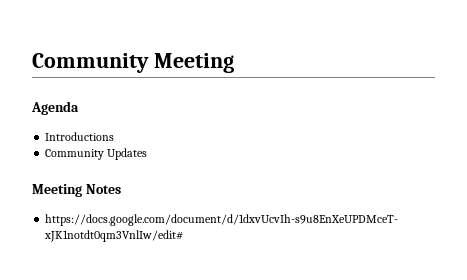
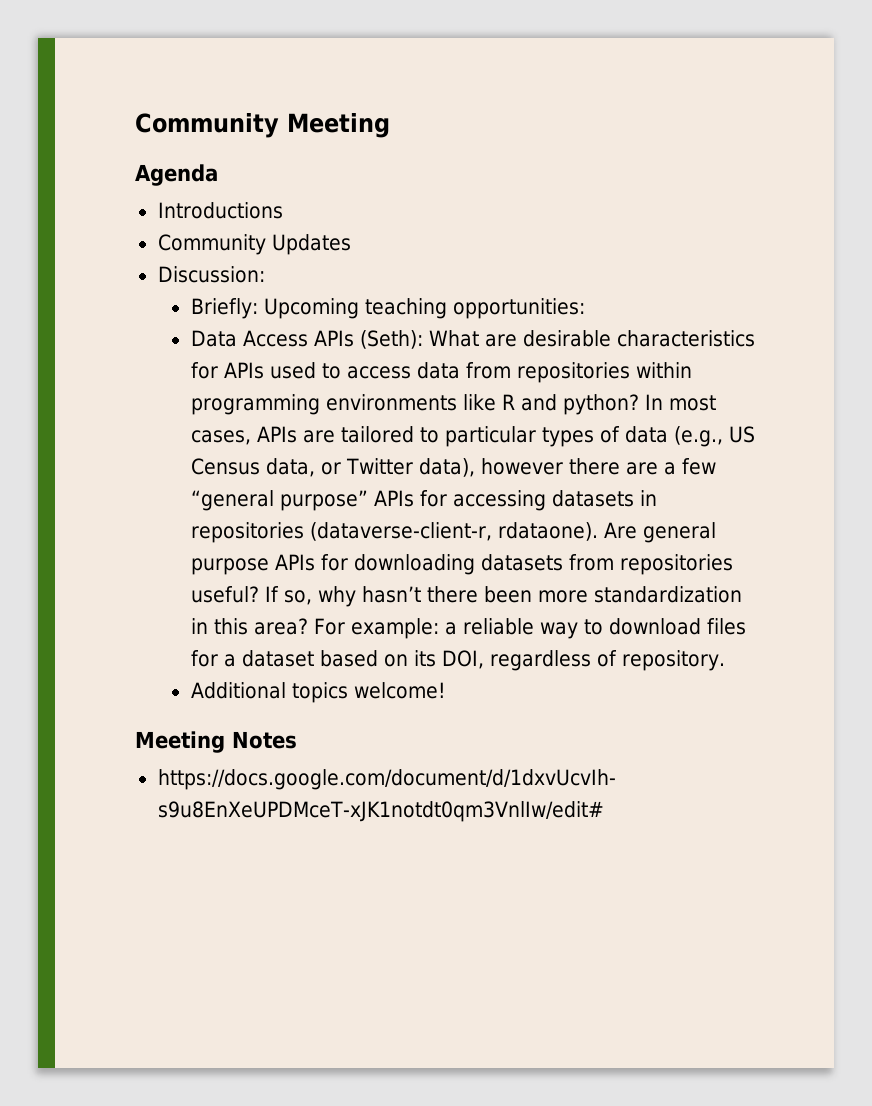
+ Discussion:
+ Briefly: Upcoming teaching opportunities:
+ Data Access APIs (Seth): What are desirable characteristics for APIs used to access data from repositories within programming environments like R and python? In most cases, APIs are tailored to particular types of data (e.g., US Census data, or Twitter data), however there are a few “general purpose” APIs for accessing datasets in repositories (dataverse-client-r, rdataone). Are general purpose APIs for downloading datasets from repositories useful? If so, why hasn’t there been more standardization in this area? For example: a reliable way to download files for a dataset based on its DOI, regardless of repository.
+ Additional topics welcome!

